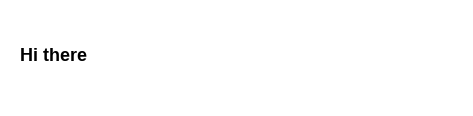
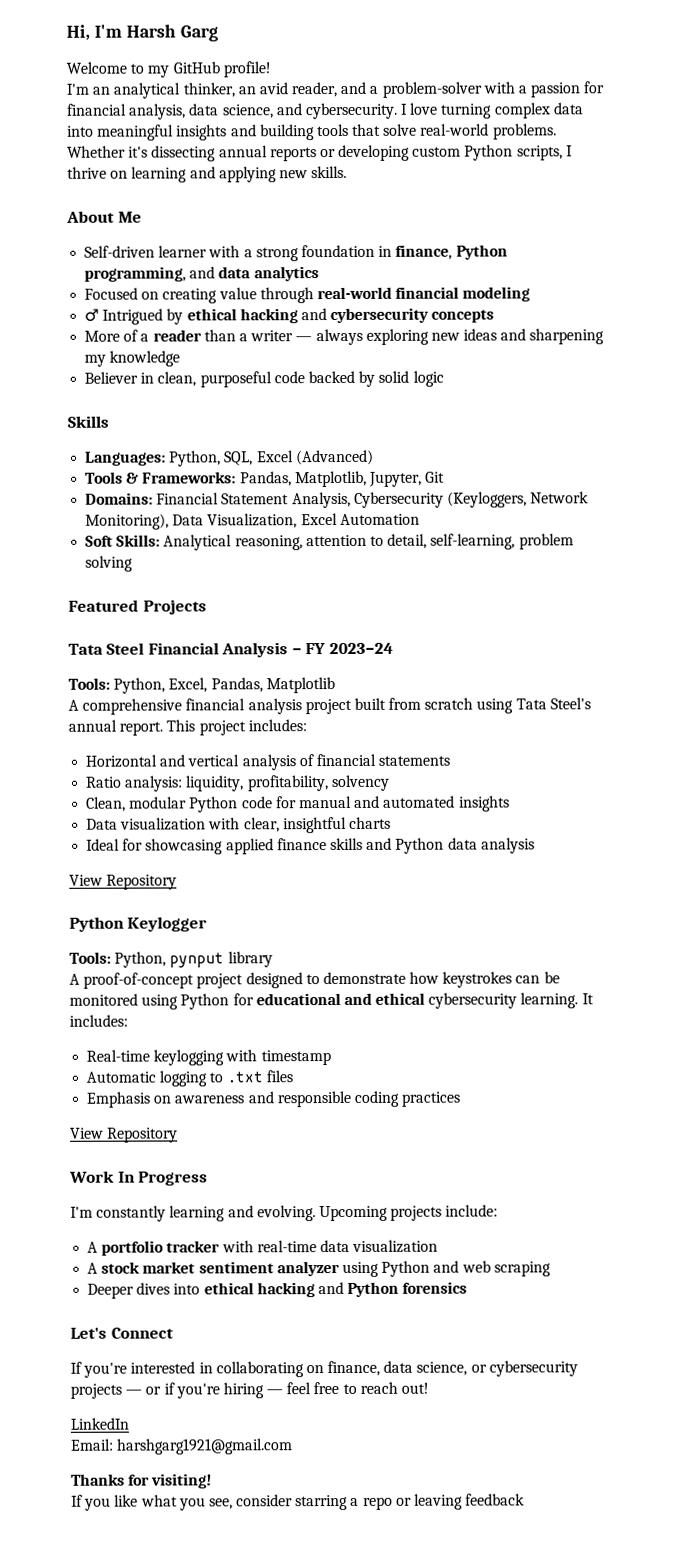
- Hi there
+ Hi, I'm Harsh Garg
+ Welcome to my GitHub profile!
+ I'm an analytical thinker, an avid reader, and a problem-solver with a passion for financial analysis, data science, and cybersecurity. I love turning complex data into meaningful insights and building tools that solve real-world problems. Whether it's dissecting annual reports or developing custom Python scripts, I thrive on learning and applying new skills.
+ About Me
+ Self-driven learner with a strong foundation in finance, Python programming, and data analytics
+ Focused on creating value through real-world financial modeling
+ ♂ Intrigued by ethical hacking and cybersecurity concepts
+ More of a reader than a writer — always exploring new ideas and sharpening my knowledge
+ Believer in clean, purposeful code backed by solid logic
+ Skills
+ Languages: Python, SQL, Excel (Advanced)
+ Tools & Frameworks: Pandas, Matplotlib, Jupyter, Git
+ Domains: Financial Statement Analysis, Cybersecurity (Keyloggers, Network Monitoring), Data Visualization, Excel Automation
+ Soft Skills: Analytical reasoning, attention to detail, self-learning, problem solving
+ Featured Projects
+ Tata Steel Financial Analysis – FY 2023–24
+ Tools: Python, Excel, Pandas, Matplotlib
+ A comprehensive financial analysis project built from scratch using Tata Steel's annual report. This project includes:
+ Horizontal and vertical analysis of financial statements
+ Ratio analysis: liquidity, profitability, solvency
+ Clean, modular Python code for manual and automated insights
+ Data visualization with clear, insightful charts
+ Ideal for showcasing applied finance skills and Python data analysis
+ View Repository
+ Python Keylogger
+ Tools: Python, pynput library
+ A proof-of-concept project designed to demonstrate how keystrokes can be monitored using Python for educational and ethical cybersecurity learning. It includes:
+ Real-time keylogging with timestamp
+ Automatic logging to .txt files
+ Emphasis on awareness and responsible coding practices
+ View Repository
+ Work In Progress
+ I'm constantly learning and evolving. Upcoming projects include:
+ A portfolio tracker with real-time data visualization
+ A stock market sentiment analyzer using Python and web scraping
+ Deeper dives into ethical hacking and Python forensics
+ Let's Connect
+ If you're interested in collaborating on finance, data science, or cybersecurity projects — or if you're hiring — feel free to reach out!
+ LinkedIn
+ Email: harshgarg1921@gmail.com
+ Thanks for visiting!
+ If you like what you see, consider starring a repo or leaving feedback

